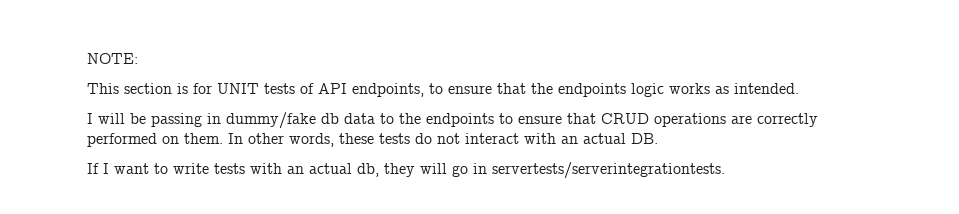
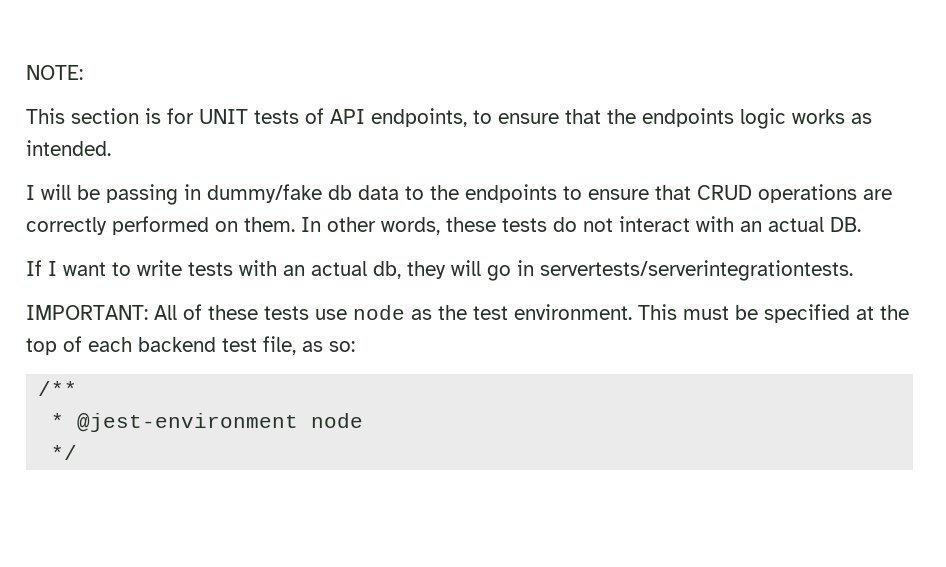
+ IMPORTANT: All of these tests use node as the test environment. This must be specified at the top of each backend test file, as so:
+ /**
+ * @jest-environment node
+ */

